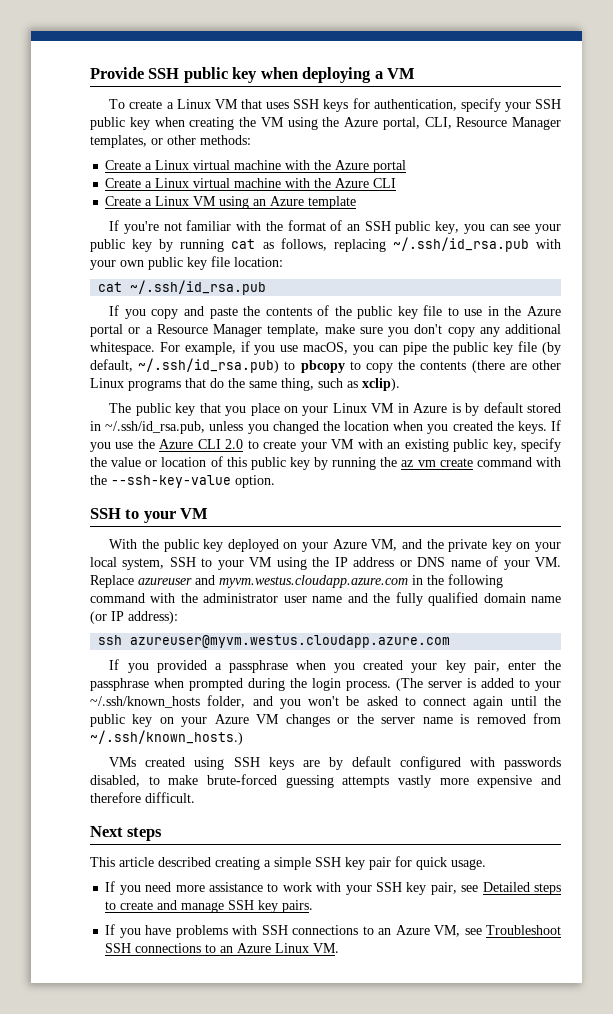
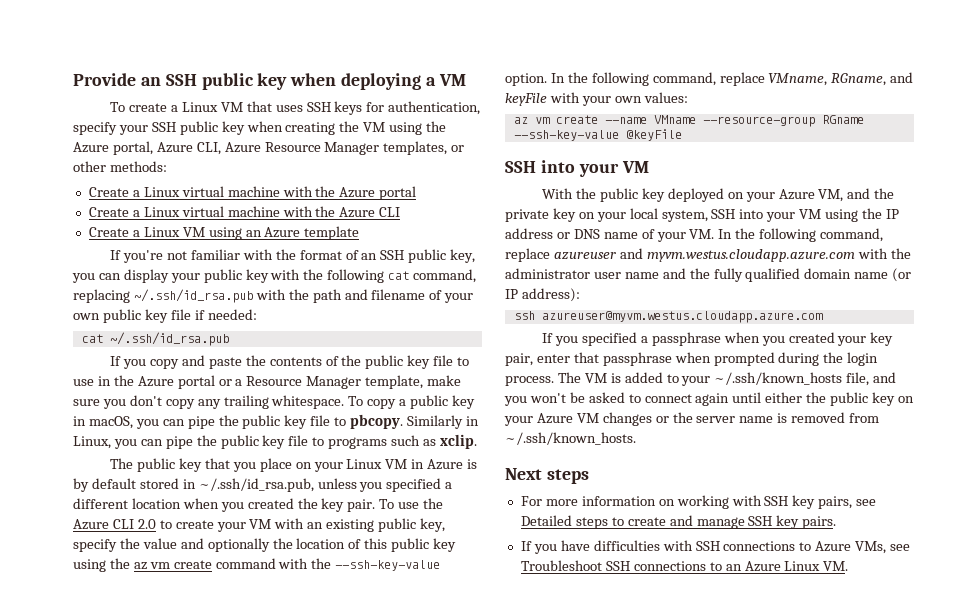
- Provide SSH public key when deploying a VM
+ Provide an SSH public key when deploying a VM
- To create a Linux VM that uses SSH keys for authentication, specify your SSH public key when creating the VM using the Azure portal, CLI, Resource Manager templates, or other methods:
+ To create a Linux VM that uses SSH keys for authentication, specify your SSH public key when creating the VM using the Azure portal, Azure CLI, Azure Resource Manager templates, or other methods:
- If you're not familiar with the format of an SSH public key, you can see your public key by running cat as follows, replacing ~/.ssh/id_rsa.pub with your own public key file location:
+ If you're not familiar with the format of an SSH public key, you can display your public key with the following cat command, replacing ~/.ssh/id_rsa.pub with the path and filename of your own public key file if needed:
- If you copy and paste the contents of the public key file to use in the Azure portal or a Resource Manager template, make sure you don't copy any additional whitespace. For example, if you use macOS, you can pipe the public key file (by default, ~/.ssh/id_rsa.pub) to pbcopy to copy the contents (there are other Linux programs that do the same thing, such as xclip).
+ If you copy and paste the contents of the public key file to use in the Azure portal or a Resource Manager template, make sure you don't copy any trailing whitespace. To copy a public key in macOS, you can pipe the public key file to pbcopy. Similarly in Linux, you can pipe the public key file to programs such as xclip.
- The public key that you place on your Linux VM in Azure is by default stored in ~/.ssh/id_rsa.pub, unless you changed the location when you created the keys. If you use the Azure CLI 2.0 to create your VM with an existing public key, specify the value or location of this public key by running the az vm create command with the --ssh-key-value option.
- SSH to your VM
+ The public key that you place on your Linux VM in Azure is by default stored in ~/.ssh/id_rsa.pub, unless you specified a different location when you created the key pair. To use the Azure CLI 2.0 to create your VM with an existing public key, specify the value and optionally the location of this public key using the az vm create command with the --ssh-key-value option. In the following command, replace VMname, RGname, and keyFile with your own values:
+ az vm create --name VMname --resource-group RGname --ssh-key-value @keyFile
+ SSH into your VM
- With the public key deployed on your Azure VM, and the private key on your local system, SSH to your VM using the IP address or DNS name of your VM. Replace azureuser and myvm.westus.cloudapp.azure.com in the following command with the administrator user name and the fully qualified domain name (or IP address):
+ With the public key deployed on your Azure VM, and the private key on your local system, SSH into your VM using the IP address or DNS name of your VM. In the following command, replace azureuser and myvm.westus.cloudapp.azure.com with the administrator user name and the fully qualified domain name (or IP address):
- If you provided a passphrase when you created your key pair, enter the passphrase when prompted during the login process.
+ If you specified a passphrase when you created your key pair, enter that passphrase when prompted during the login process.
- (The server is added to your ~/.ssh/known_hosts folder, and you won't be asked to connect again until the public key on your Azure VM changes or the server name is removed from ~/.ssh/known_hosts.)
- VMs created using SSH keys are by default configured with passwords disabled, to make brute-forced guessing attempts vastly more expensive and therefore difficult.
+ The VM is added to your ~/.ssh/known_hosts file, and you won't be asked to connect again until either the public key on your Azure VM changes or the server name is removed from ~/.ssh/known_hosts.
  Next steps
- This article described creating a simple SSH key pair for quick usage.
- If you need more assistance to work with your SSH key pair, see Detailed steps to create and manage SSH key pairs.
+ For more information on working with SSH key pairs, see Detailed steps to create and manage SSH key pairs.
- If you have problems with SSH connections to an Azure VM, see Troubleshoot SSH connections to an Azure Linux VM.
+ If you have difficulties with SSH connections to Azure VMs, see Troubleshoot SSH connections to an Azure Linux VM.

